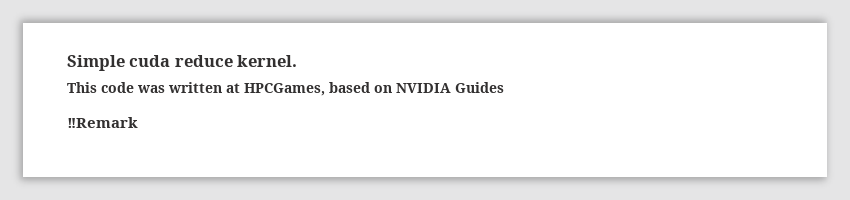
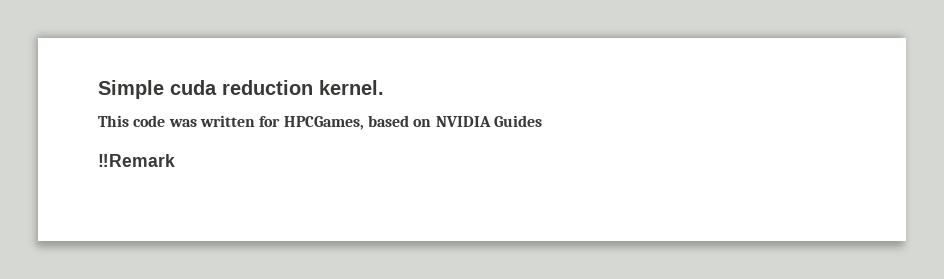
- Simple cuda reduce kernel.
+ Simple cuda reduction kernel.
- This code was written at HPCGames, based on NVIDIA Guides
+ This code was written for HPCGames, based on NVIDIA Guides

